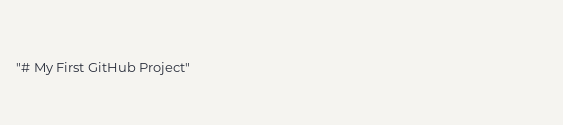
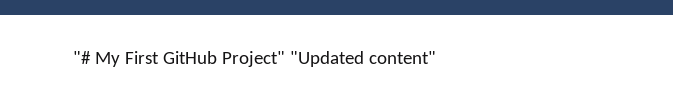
- "# My First GitHub Project"
+ "# My First GitHub Project" "Updated content"

